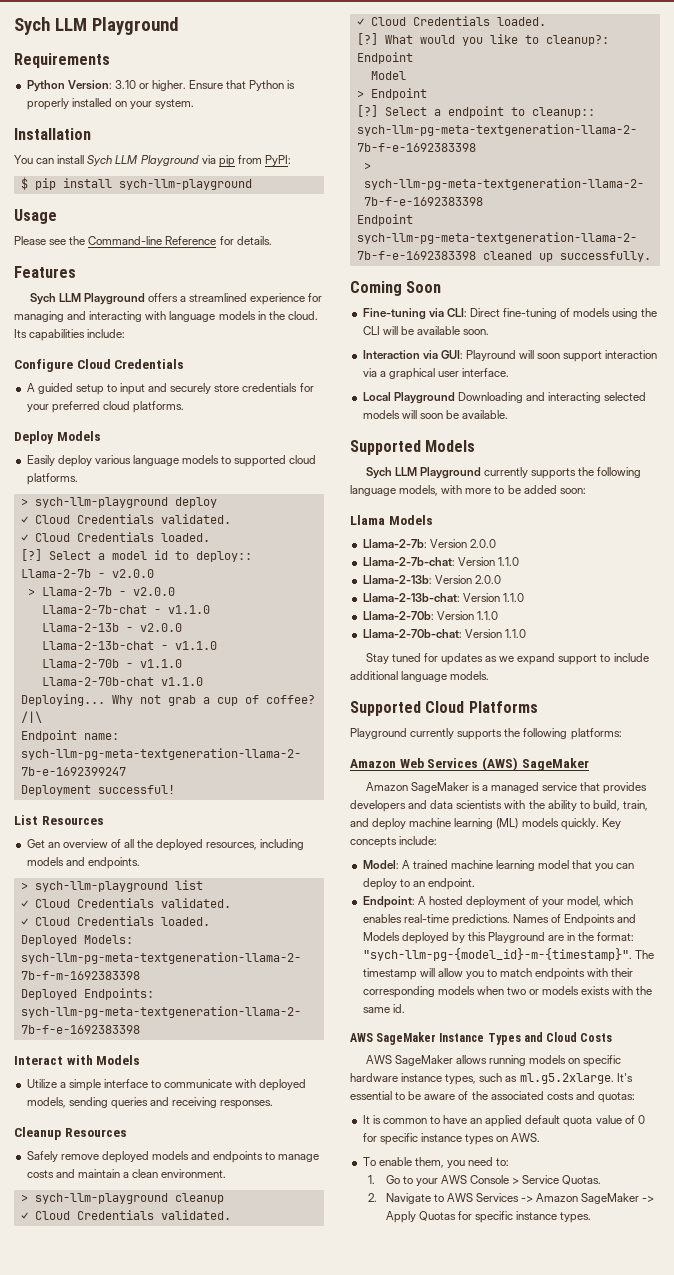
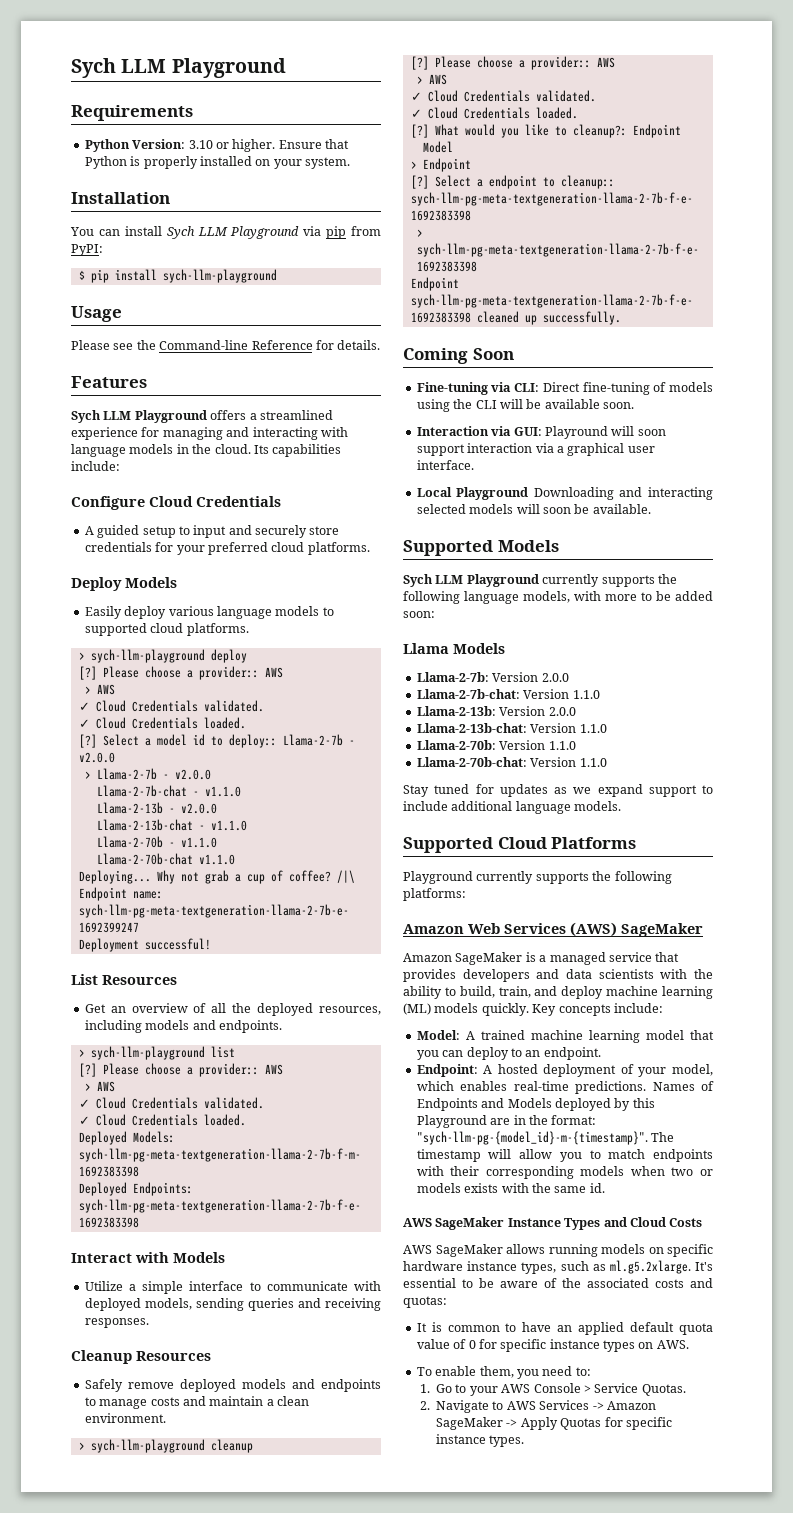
  > sych-llm-playground deploy
+ [?] Please choose a provider:: AWS
+ > AWS
  > sych-llm-playground list
+ [?] Please choose a provider:: AWS
+ > AWS
  > sych-llm-playground cleanup
+ [?] Please choose a provider:: AWS
+ > AWS

